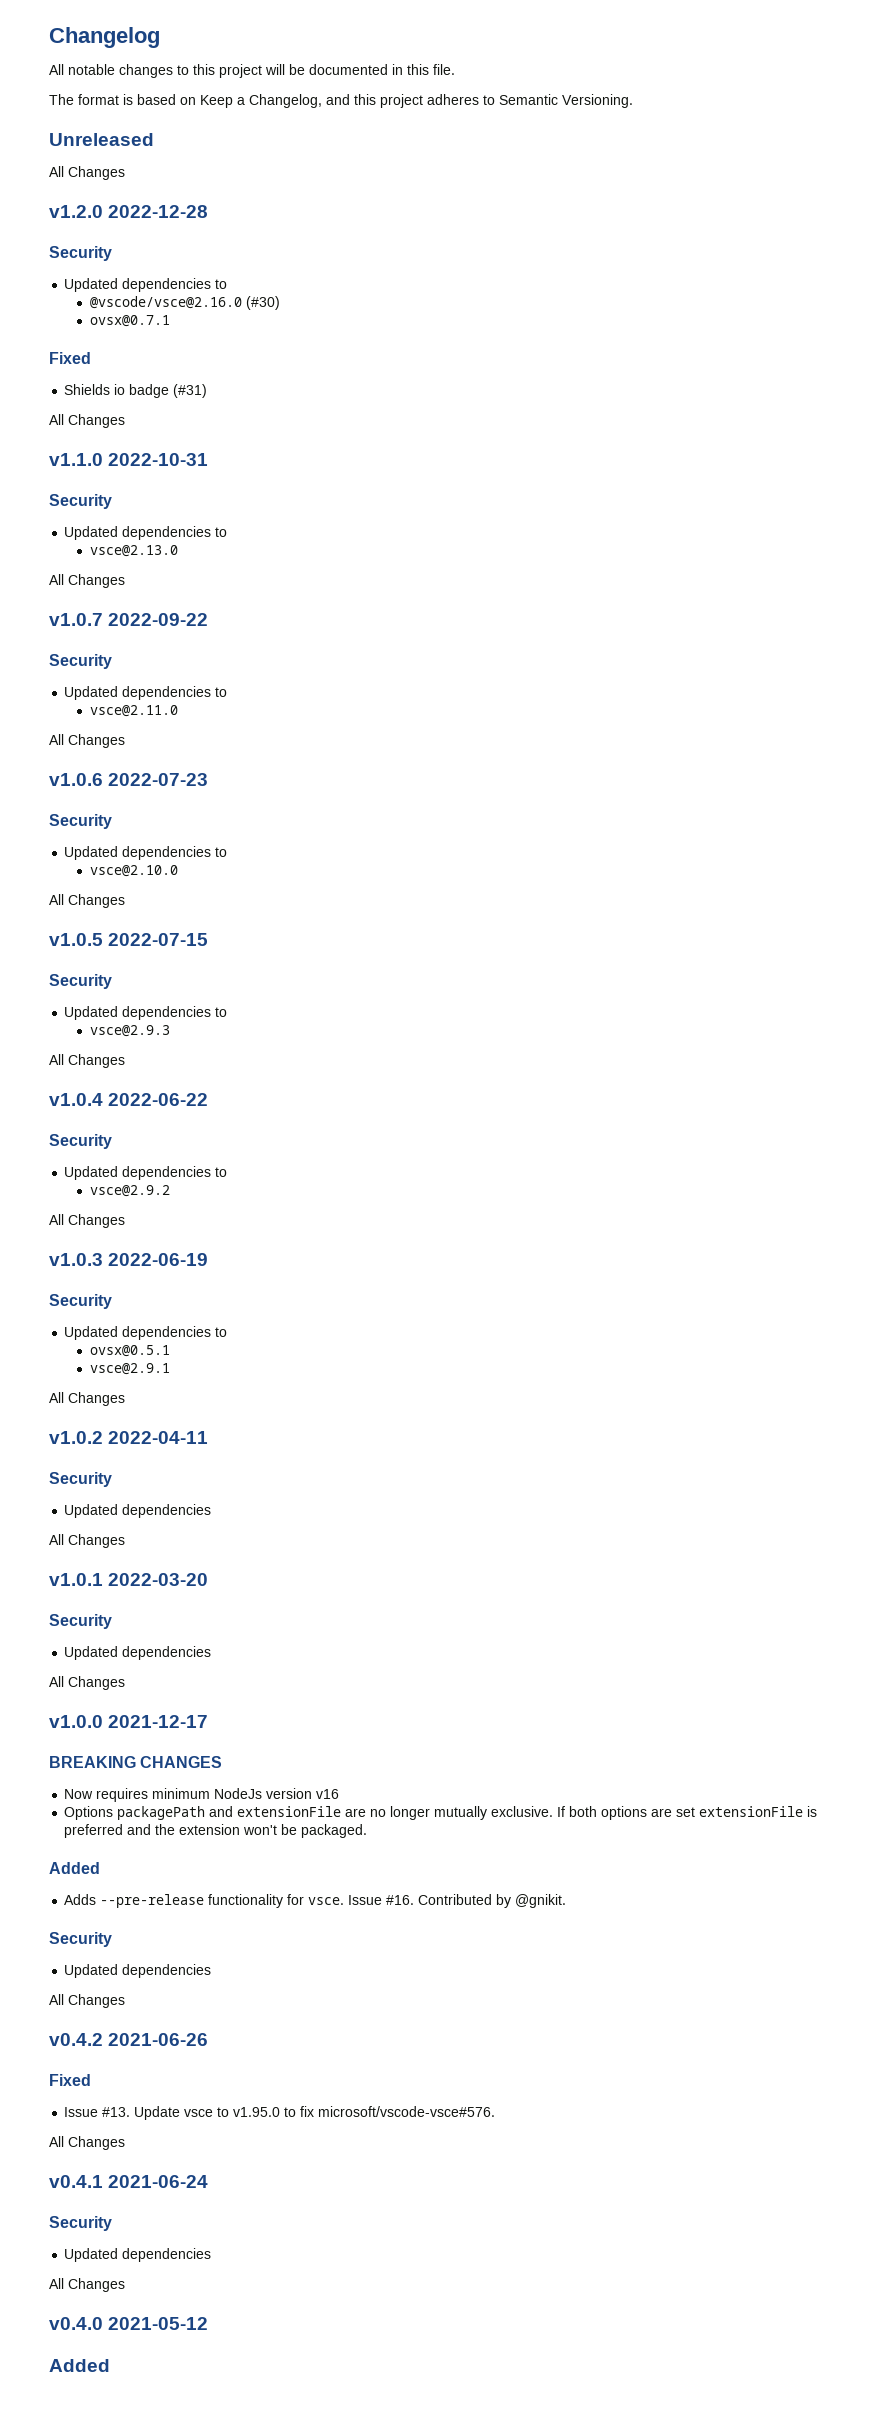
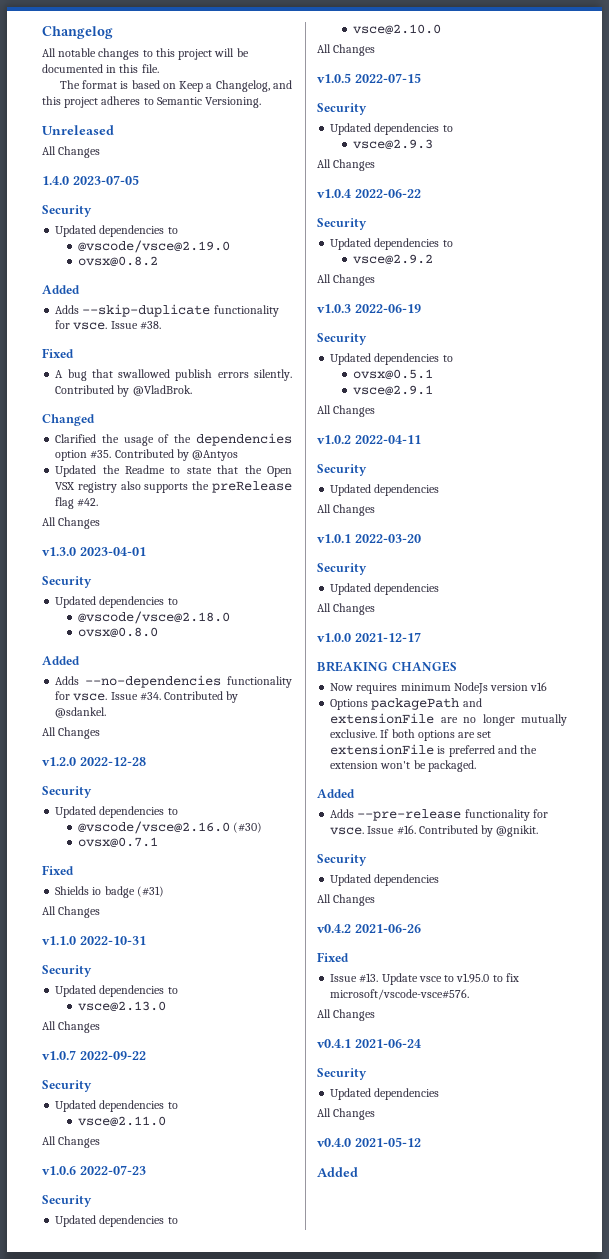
+ 1.4.0 2023-07-05
+ Security
+ Updated dependencies to
+ @vscode/vsce@2.19.0
+ ovsx@0.8.2
+ Added
+ Adds --skip-duplicate functionality for vsce. Issue #38.
+ Fixed
+ A bug that swallowed publish errors silently. Contributed by @VladBrok.
+ Changed
+ Clarified the usage of the dependencies option #35. Contributed by @Antyos
+ Updated the Readme to state that the Open VSX registry also supports the preRelease flag #42.
+ All Changes
+ v1.3.0 2023-04-01
+ Security
+ Updated dependencies to
+ @vscode/vsce@2.18.0
+ ovsx@0.8.0
+ Added
+ Adds --no-dependencies functionality for vsce. Issue #34. Contributed by @sdankel.
+ All Changes

